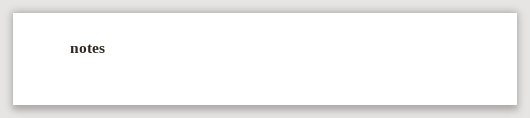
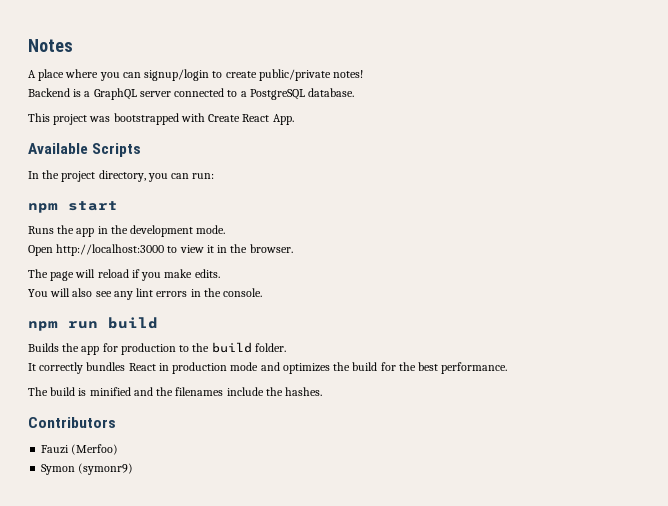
- notes
+ Notes
+ A place where you can signup/login to create public/private notes!
+ Backend is a GraphQL server connected to a PostgreSQL database.
+ This project was bootstrapped with Create React App.
+ Available Scripts
+ In the project directory, you can run:
+ npm start
+ Runs the app in the development mode.
+ Open http://localhost:3000 to view it in the browser.
+ The page will reload if you make edits.
+ You will also see any lint errors in the console.
+ npm run build
+ Builds the app for production to the build folder.
+ It correctly bundles React in production mode and optimizes the build for the best performance.
+ The build is minified and the filenames include the hashes.
+ Contributors
+ Fauzi (Merfoo)
+ Symon (symonr9)

